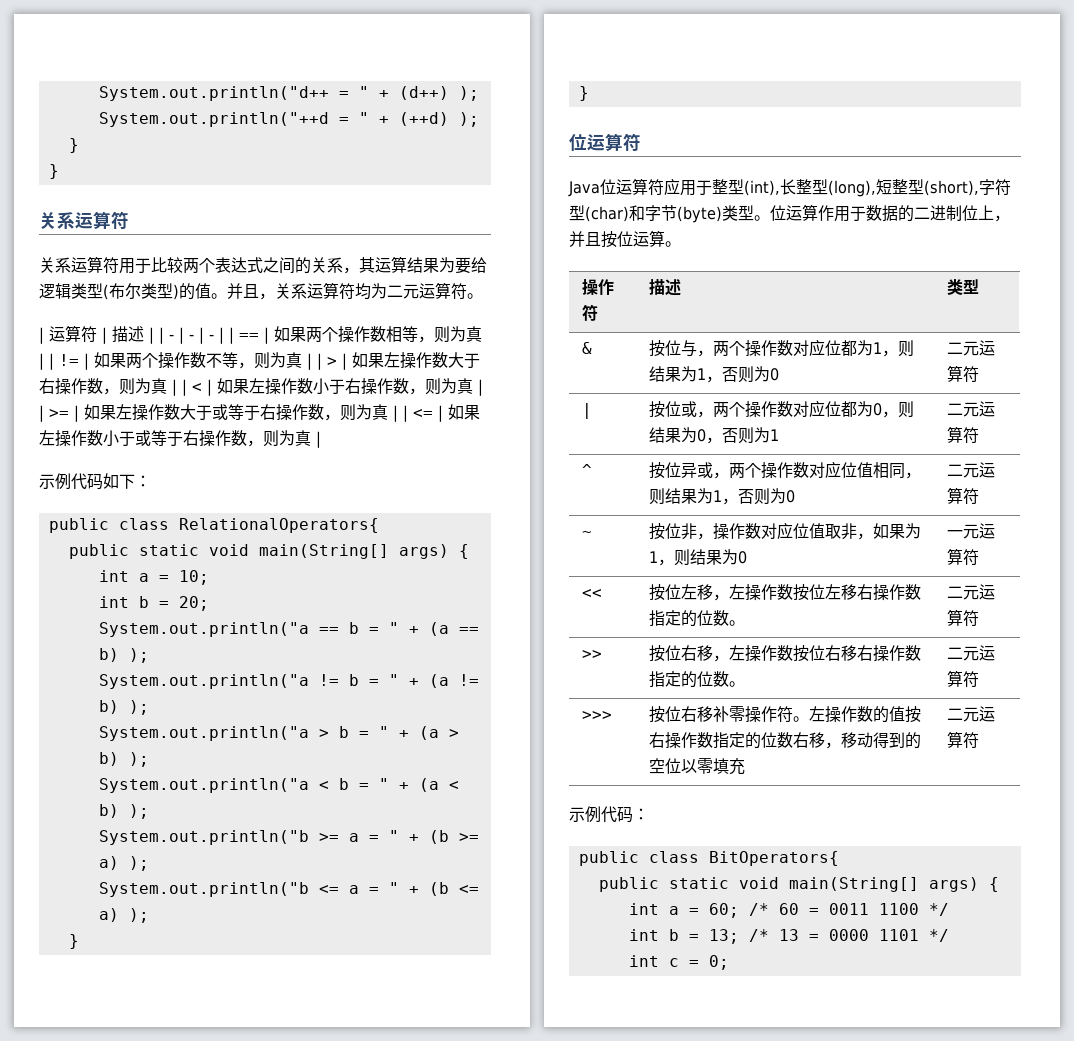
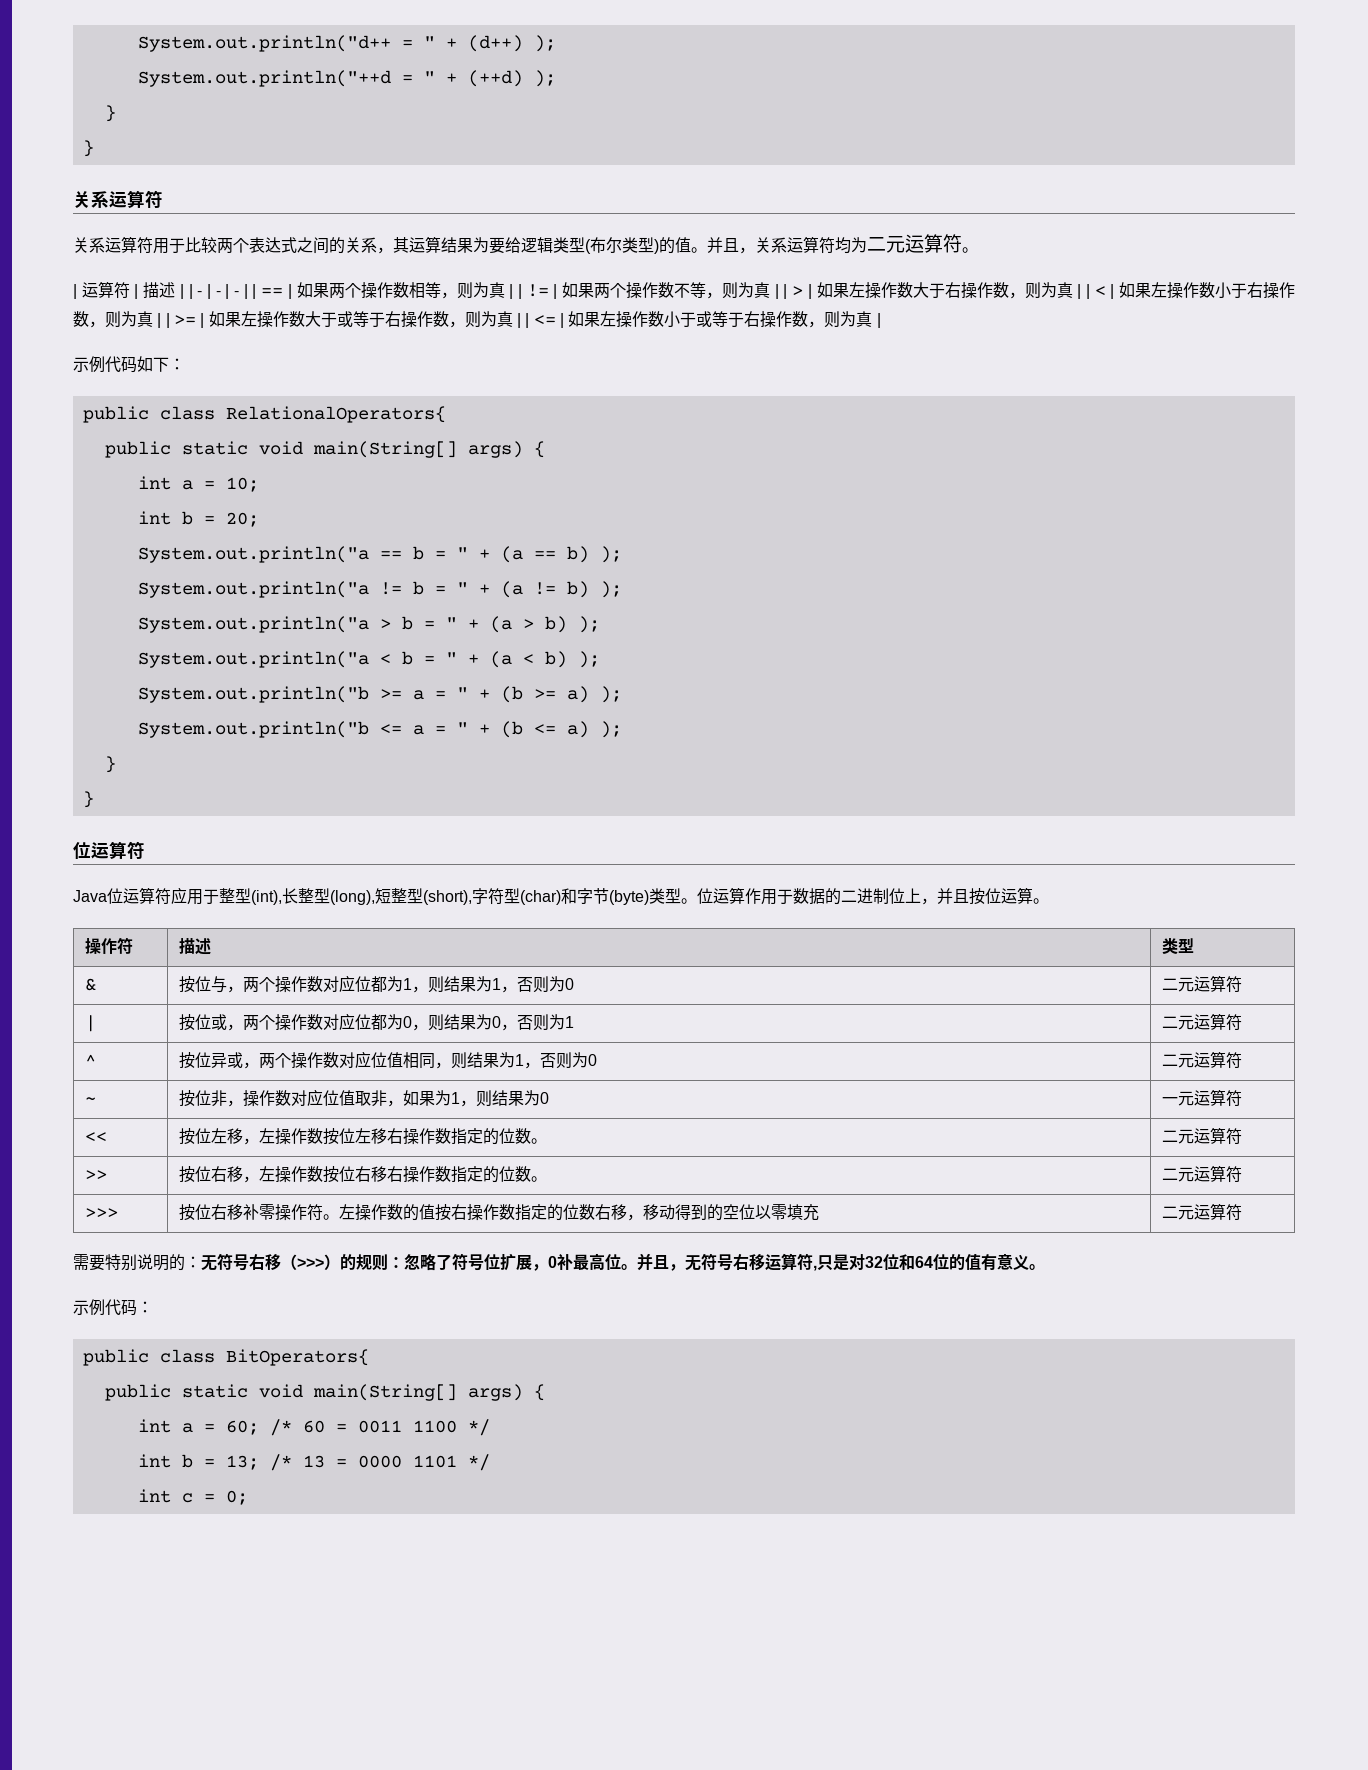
+ 需要特别说明的：无符号右移（>>>）的规则：忽略了符号位扩展，0补最高位。并且，无符号右移运算符,只是对32位和64位的值有意义。

